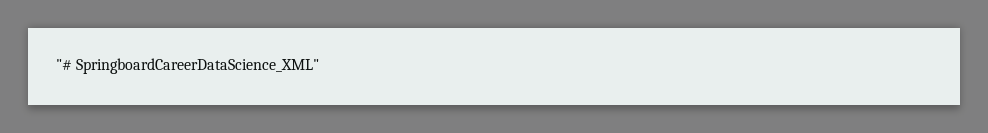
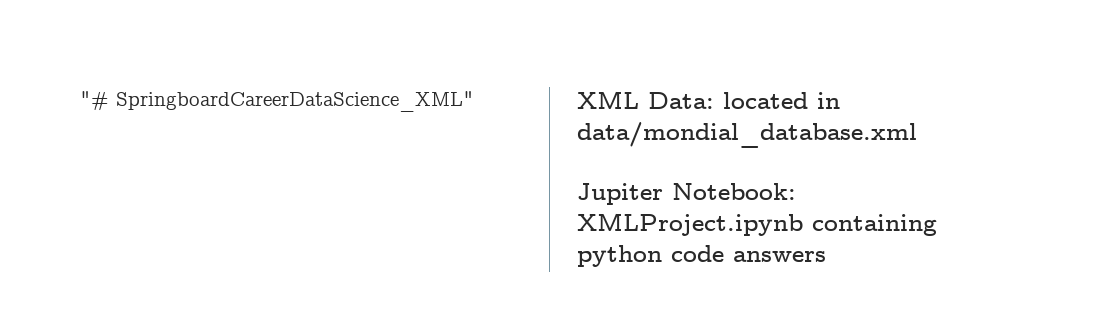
+ XML Data: located in data/mondial_database.xml
+ Jupiter Notebook: XMLProject.ipynb containing python code answers

